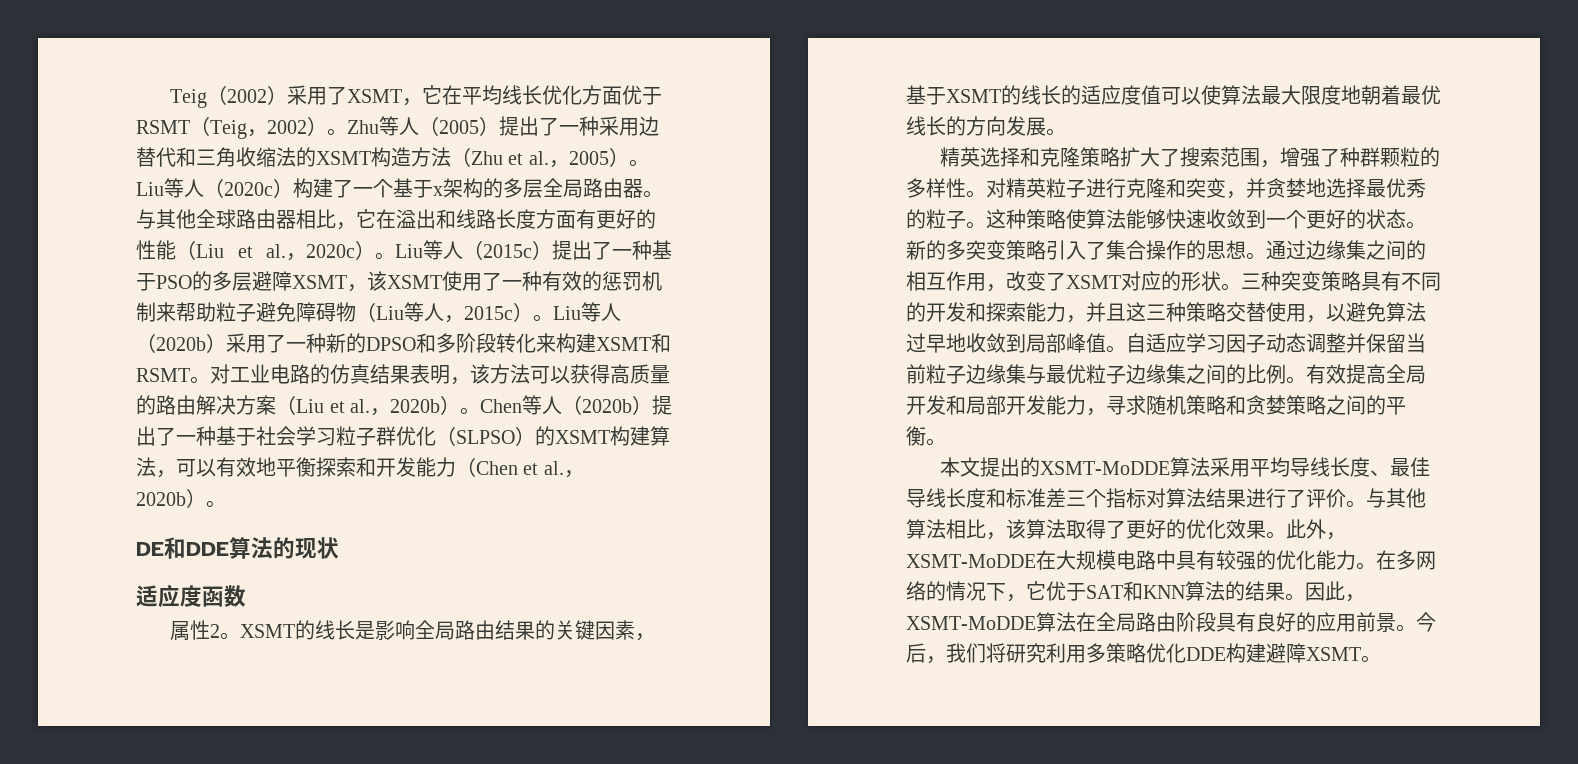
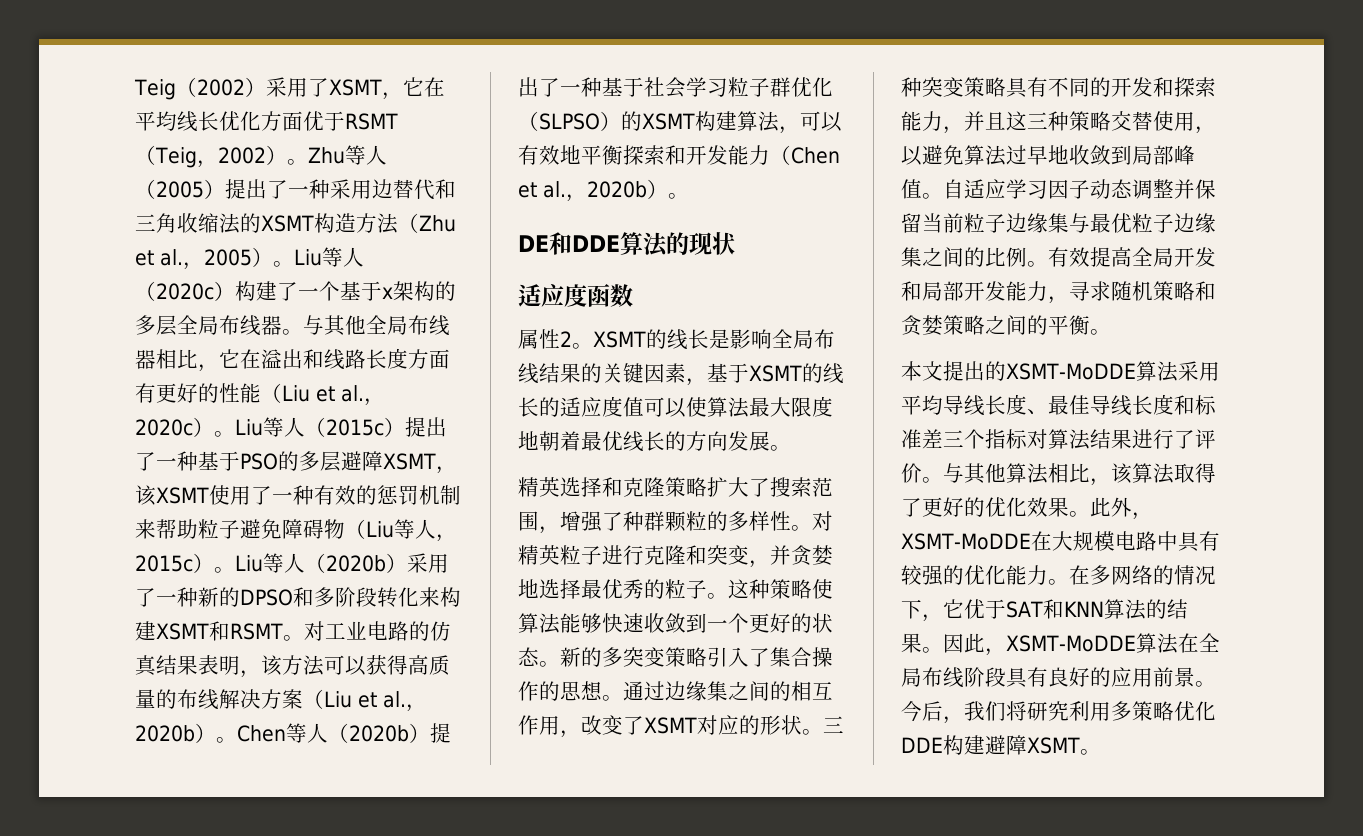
- Liu等人（2020c）构建了一个基于x架构的多层全局路由器。
+ Liu等人（2020c）构建了一个基于x架构的多层全局布线器。
- 与其他全球路由器相比，它在溢出和线路长度方面有更好的性能（Liu et al.，2020c）。
+ 与其他全局布线器相比，它在溢出和线路长度方面有更好的性能（Liu et al.，2020c）。
- 对工业电路的仿真结果表明，该方法可以获得高质量的路由解决方案（Liu et al.，2020b）。
+ 对工业电路的仿真结果表明，该方法可以获得高质量的布线解决方案（Liu et al.，2020b）。
- XSMT的线长是影响全局路由结果的关键因素，基于XSMT的线长的适应度值可以使算法最大限度地朝着最优线长的方向发展。
+ XSMT的线长是影响全局布线结果的关键因素，基于XSMT的线长的适应度值可以使算法最大限度地朝着最优线长的方向发展。
- 因此，XSMT-MoDDE算法在全局路由阶段具有良好的应用前景。
+ 因此，XSMT-MoDDE算法在全局布线阶段具有良好的应用前景。

